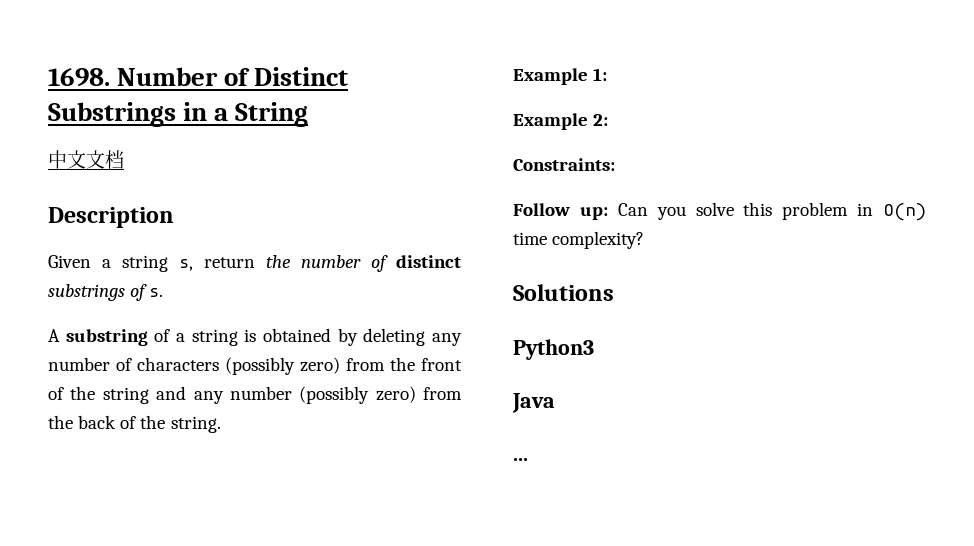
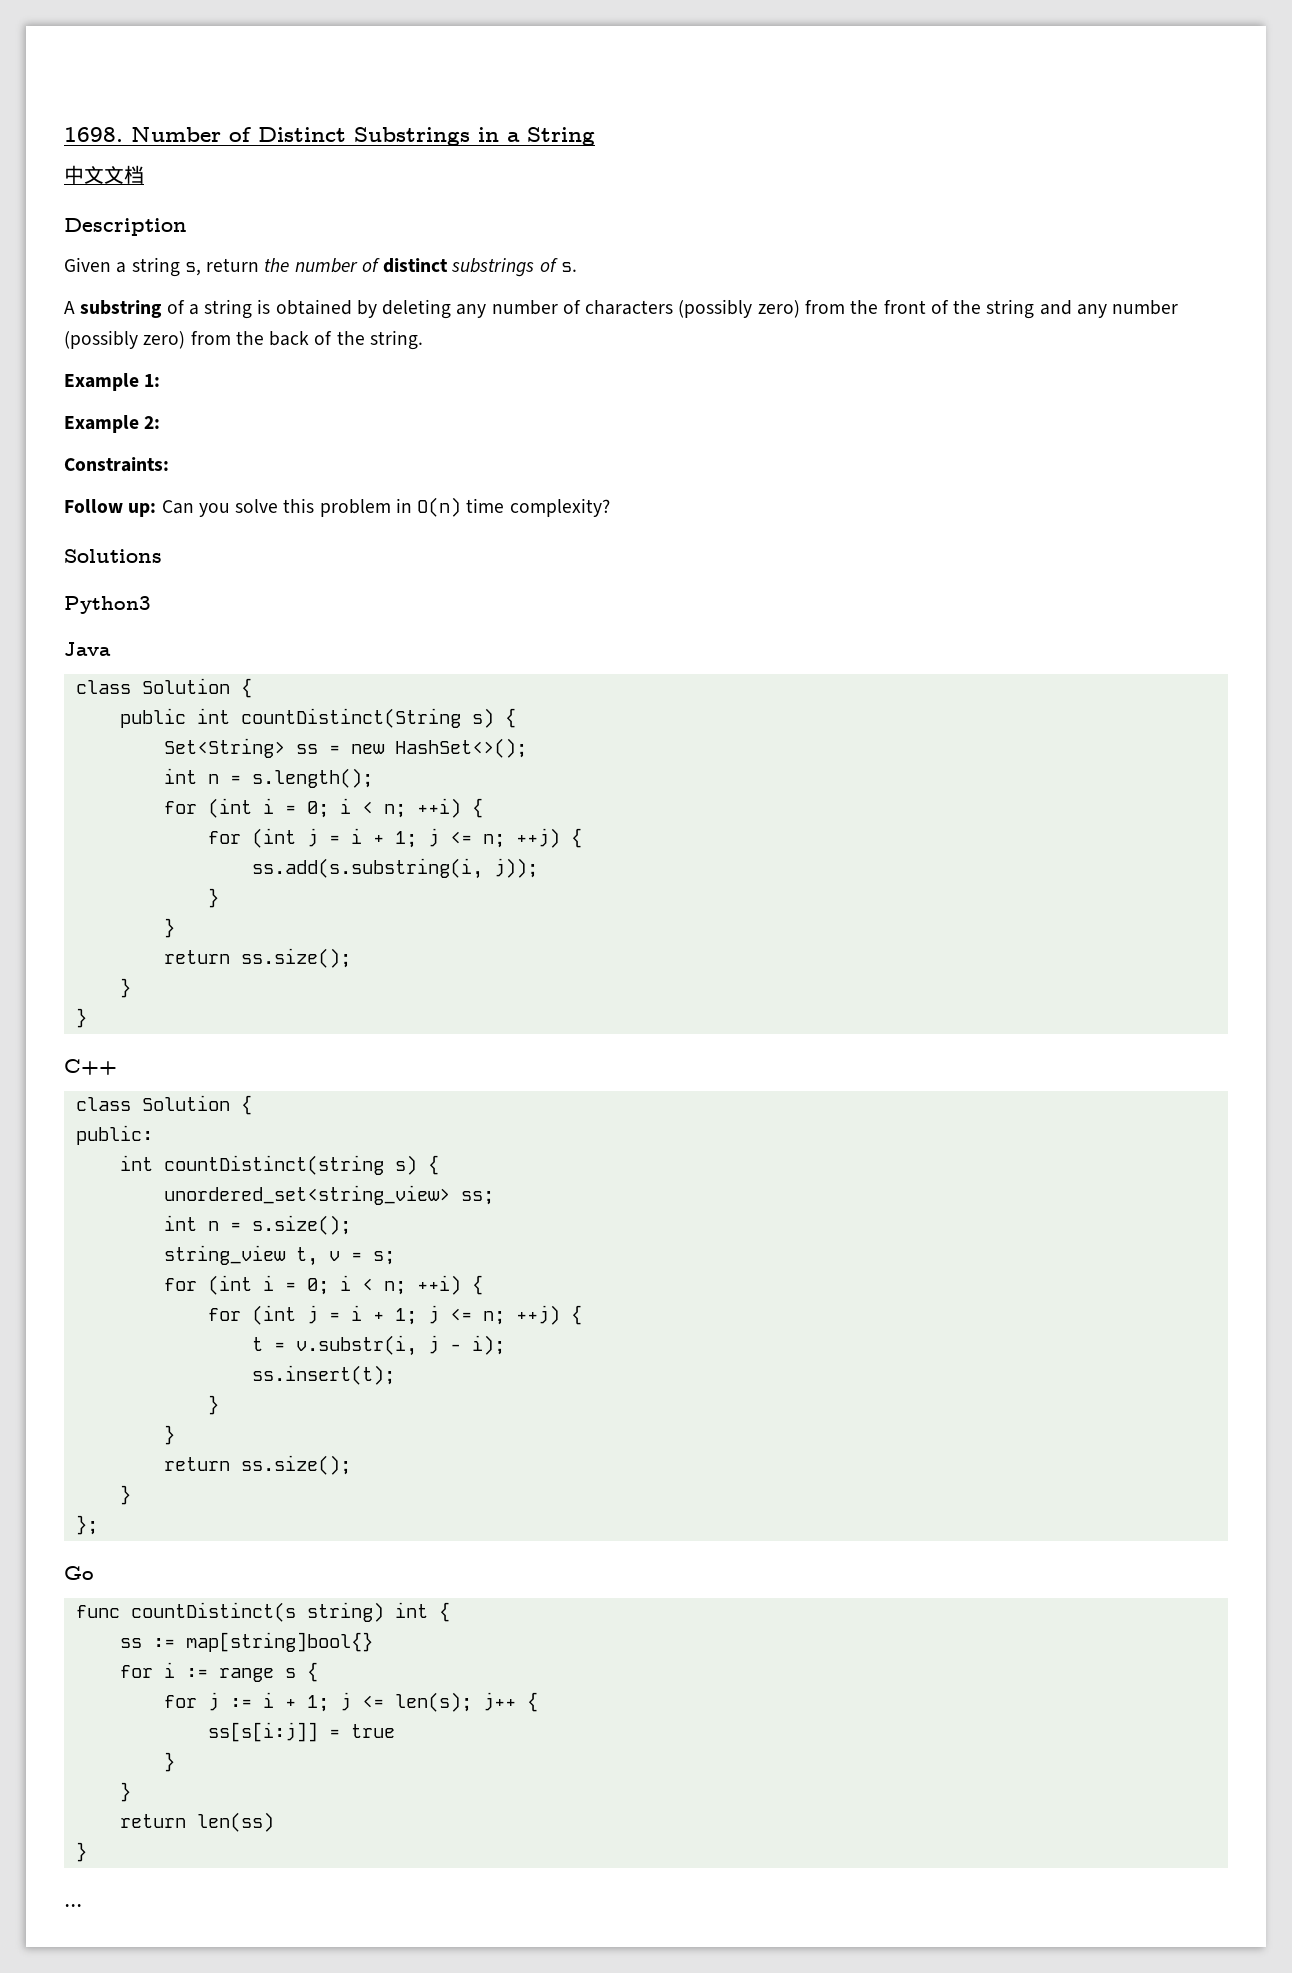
  Java
+ class Solution {
+ public int countDistinct(String s) {
+ Set<String> ss = new HashSet<>();
+ int n = s.length();
+ for (int i = 0; i < n; ++i) {
+ for (int j = i + 1; j <= n; ++j) {
+ ss.add(s.substring(i, j));
+ }
+ }
+ return ss.size();
+ }
+ }
+ C++
+ class Solution {
+ public:
+ int countDistinct(string s) {
+ unordered_set<string_view> ss;
+ int n = s.size();
+ string_view t, v = s;
+ for (int i = 0; i < n; ++i) {
+ for (int j = i + 1; j <= n; ++j) {
+ t = v.substr(i, j - i);
+ ss.insert(t);
+ }
+ }
+ return ss.size();
+ }
+ };
+ Go
+ func countDistinct(s string) int {
+ ss := map[string]bool{}
+ for i := range s {
+ for j := i + 1; j <= len(s); j++ {
+ ss[s[i:j]] = true
+ }
+ }
+ return len(ss)
+ }

